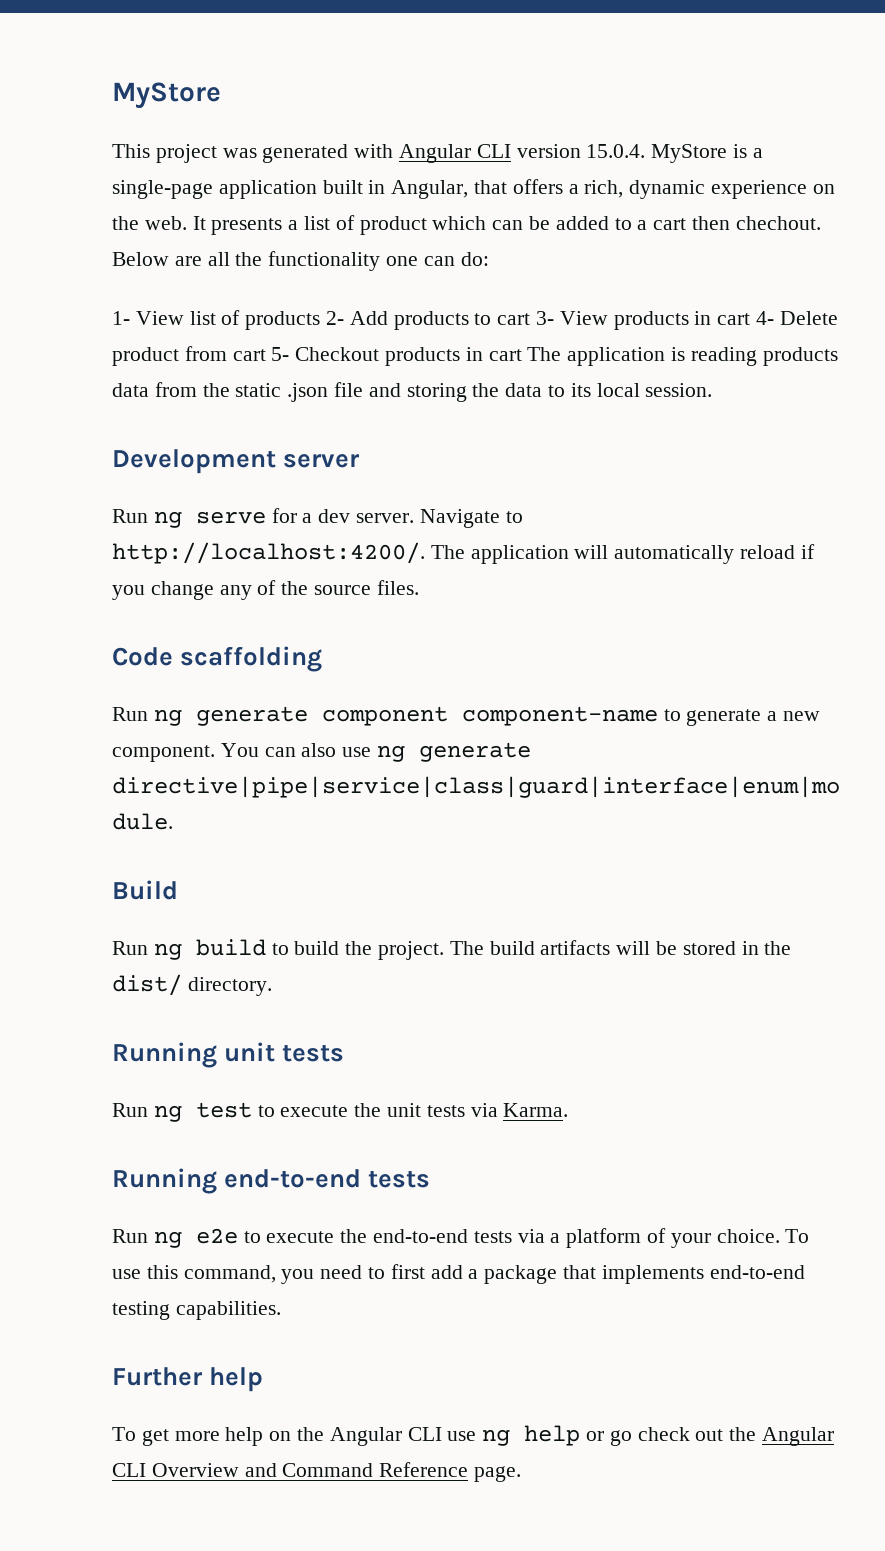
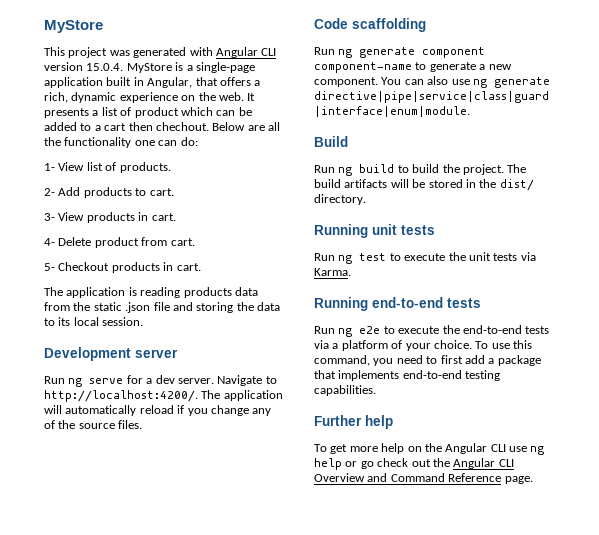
- 1- View list of products 2- Add products to cart 3- View products in cart 4- Delete product from cart 5- Checkout products in cart The application is reading products data from the static .json file and storing the data to its local session.
+ 1- View list of products.
+ 2- Add products to cart.
+ 3- View products in cart.
+ 4- Delete product from cart.
+ 5- Checkout products in cart.
+ The application is reading products data from the static .json file and storing the data to its local session.

